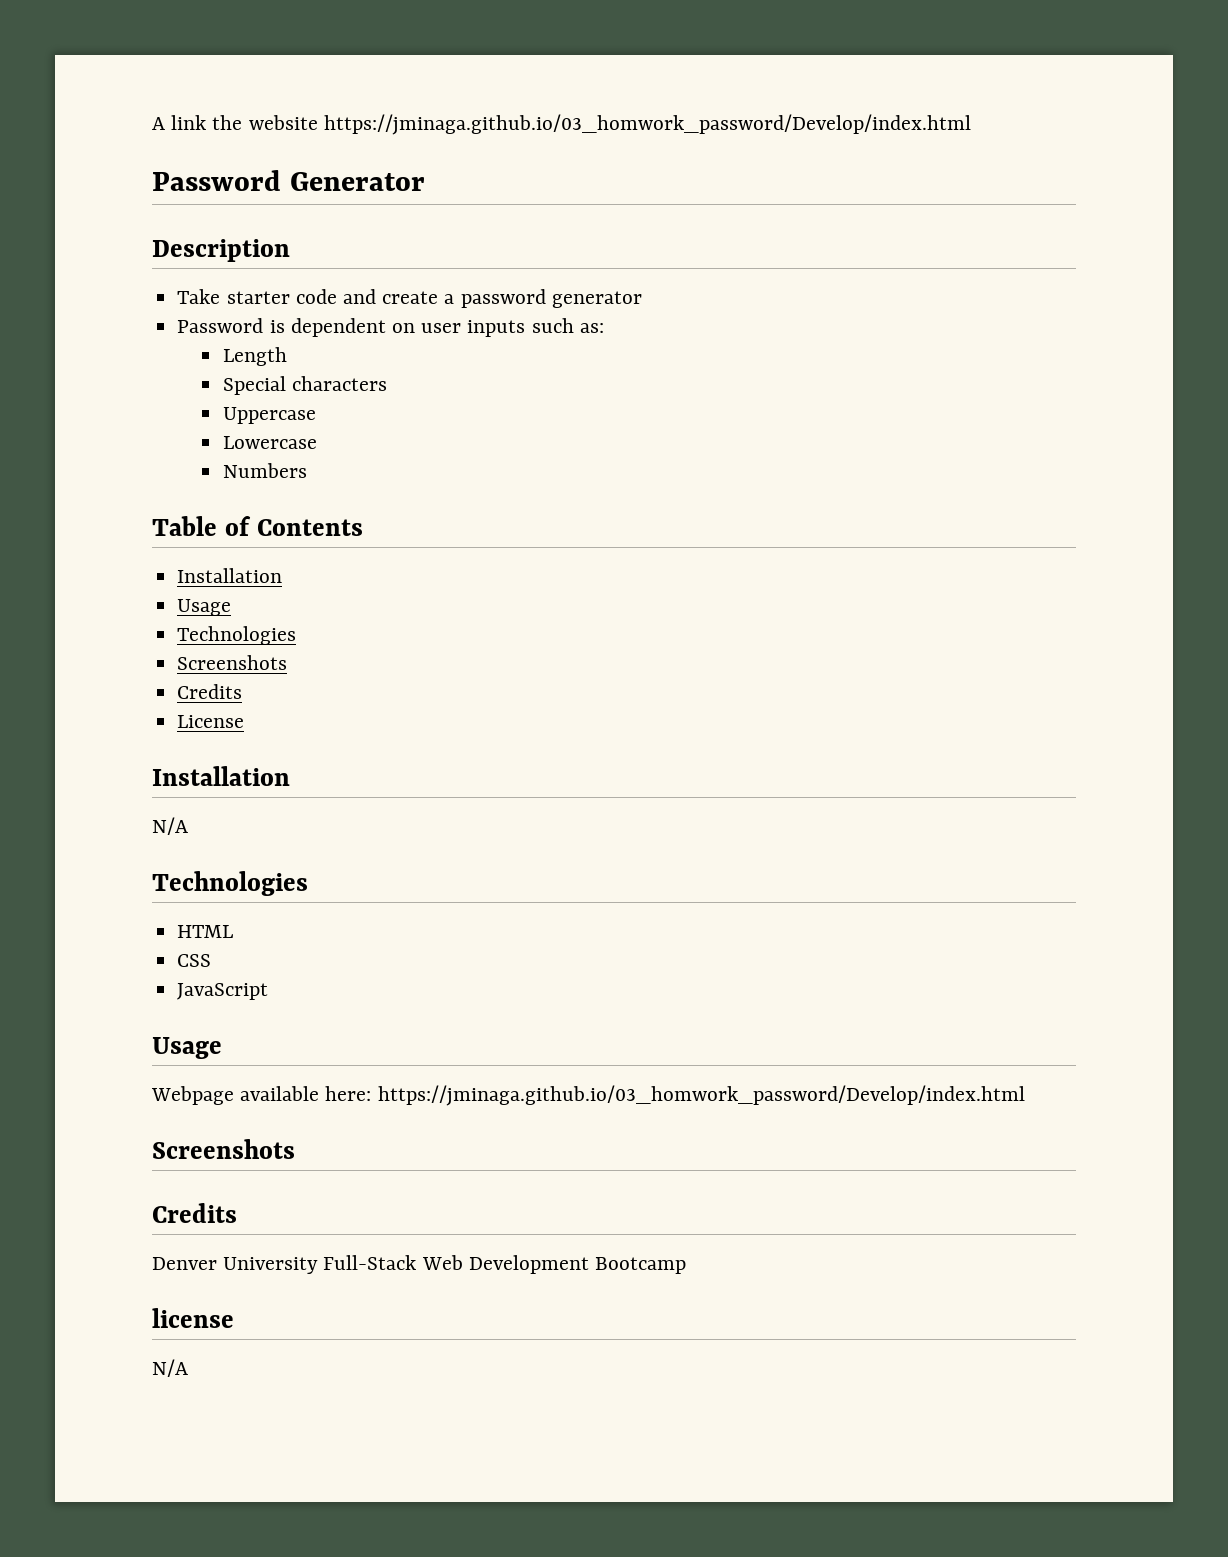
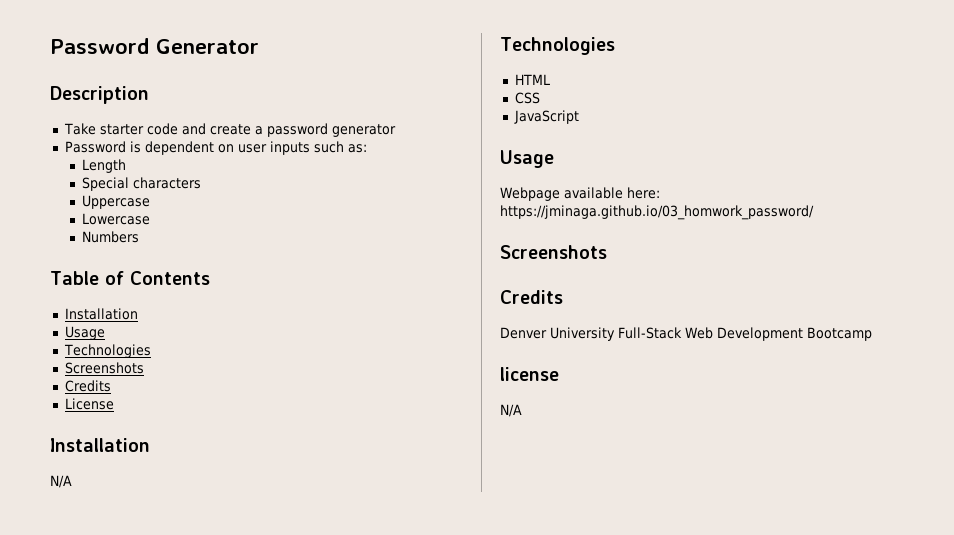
- A link the website https://jminaga.github.io/03_homwork_password/Develop/index.html
- Webpage available here: https://jminaga.github.io/03_homwork_password/Develop/index.html
+ Webpage available here: https://jminaga.github.io/03_homwork_password/

